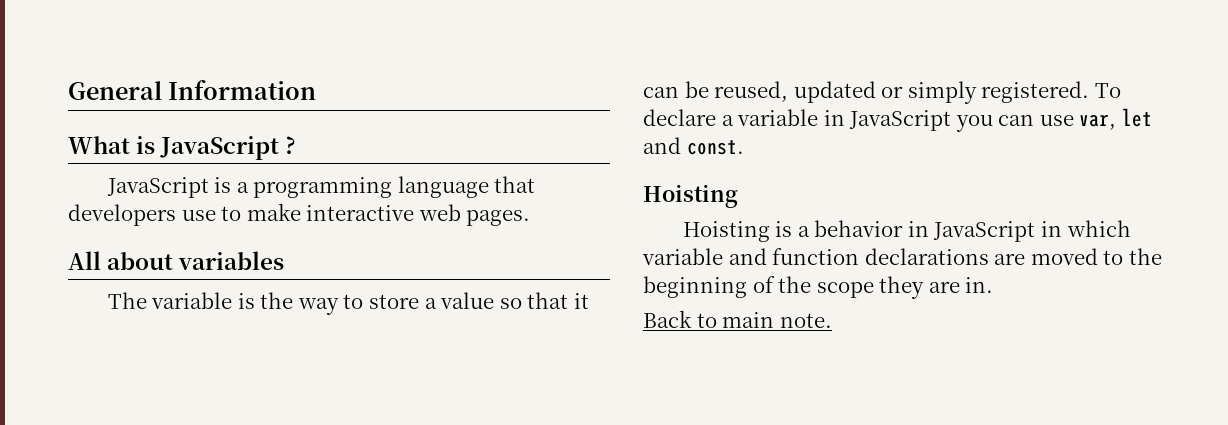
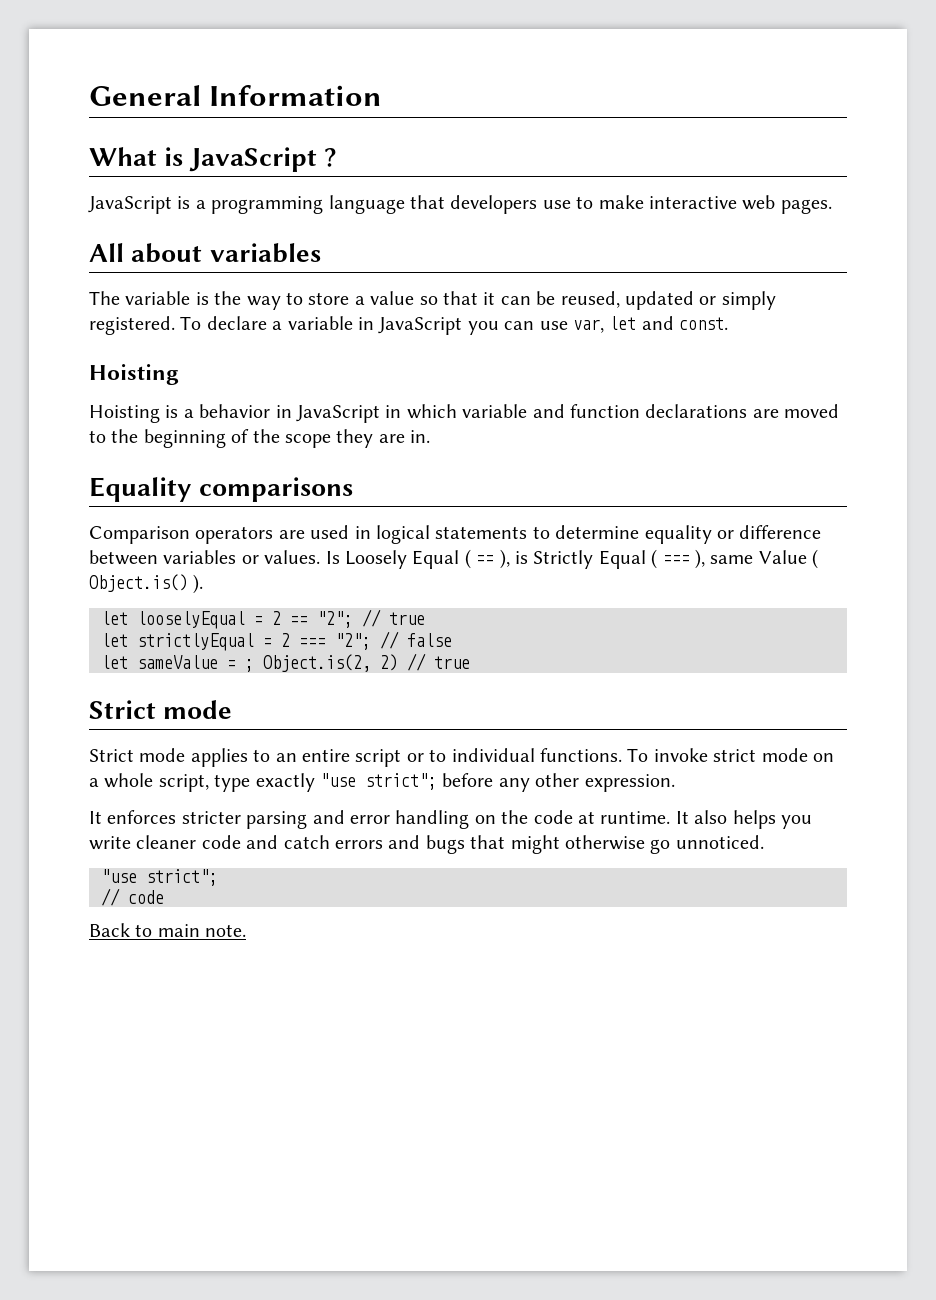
+ Equality comparisons
+ Comparison operators are used in logical statements to determine equality or difference between variables or values. Is Loosely Equal ( == ), is Strictly Equal ( === ), same Value ( Object.is() ).
+ let looselyEqual = 2 == "2"; // true
+ let strictlyEqual = 2 === "2"; // false
+ let sameValue = ; Object.is(2, 2) // true
+ Strict mode
+ Strict mode applies to an entire script or to individual functions. To invoke strict mode on a whole script, type exactly "use strict"; before any other expression.
+ It enforces stricter parsing and error handling on the code at runtime. It also helps you write cleaner code and catch errors and bugs that might otherwise go unnoticed.
+ "use strict";
+ // code

